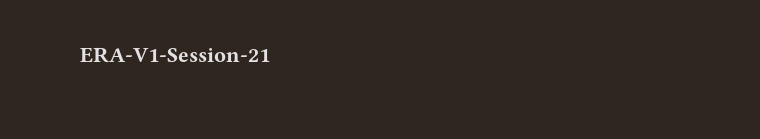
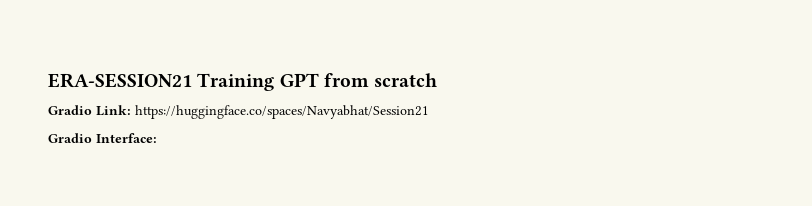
- ERA-V1-Session-21
+ ERA-SESSION21 Training GPT from scratch
+ Gradio Link: https://huggingface.co/spaces/Navyabhat/Session21
+ Gradio Interface:

